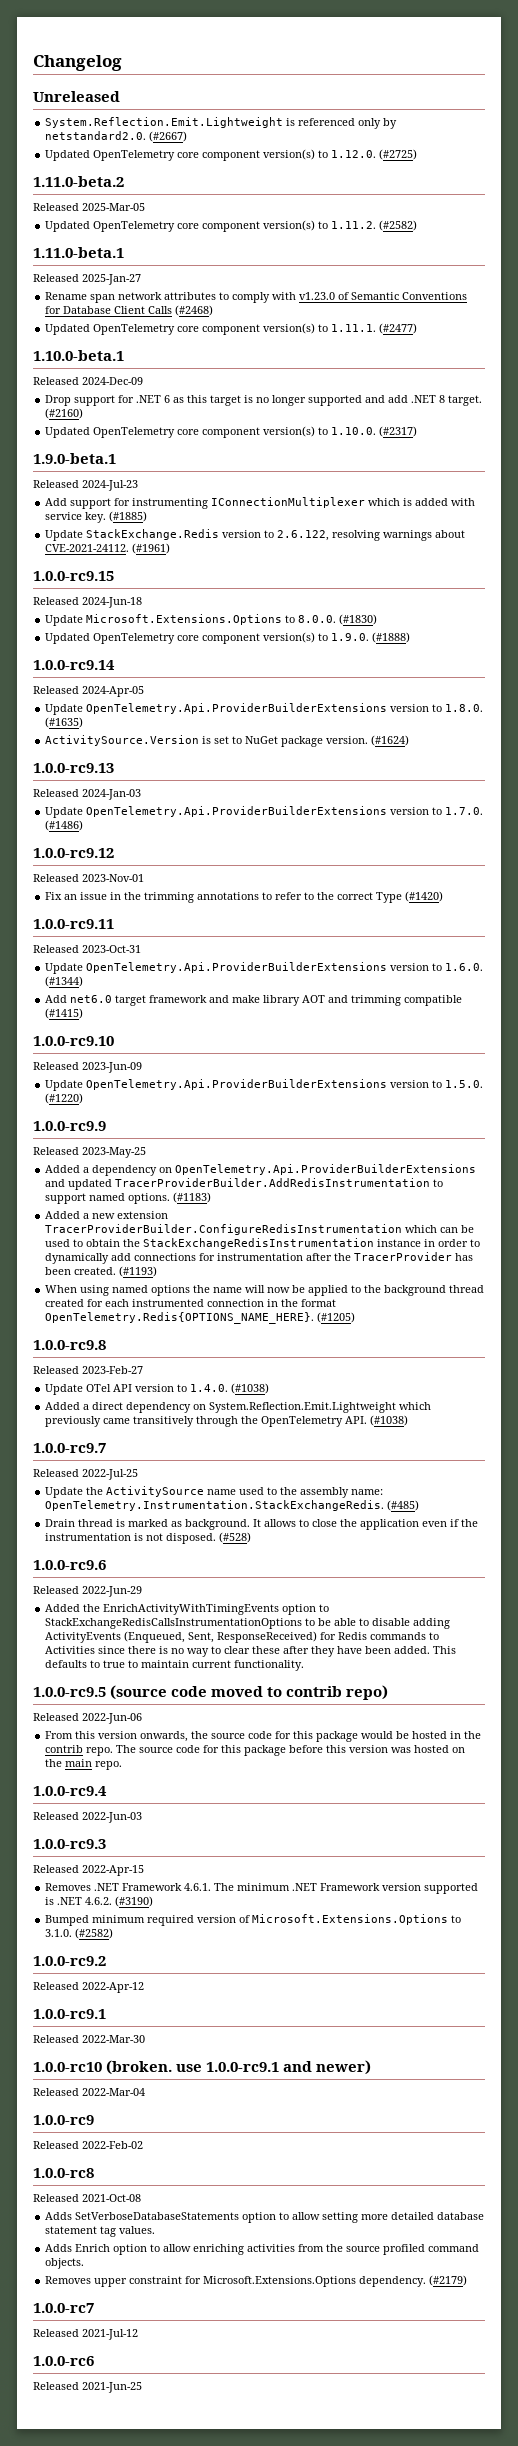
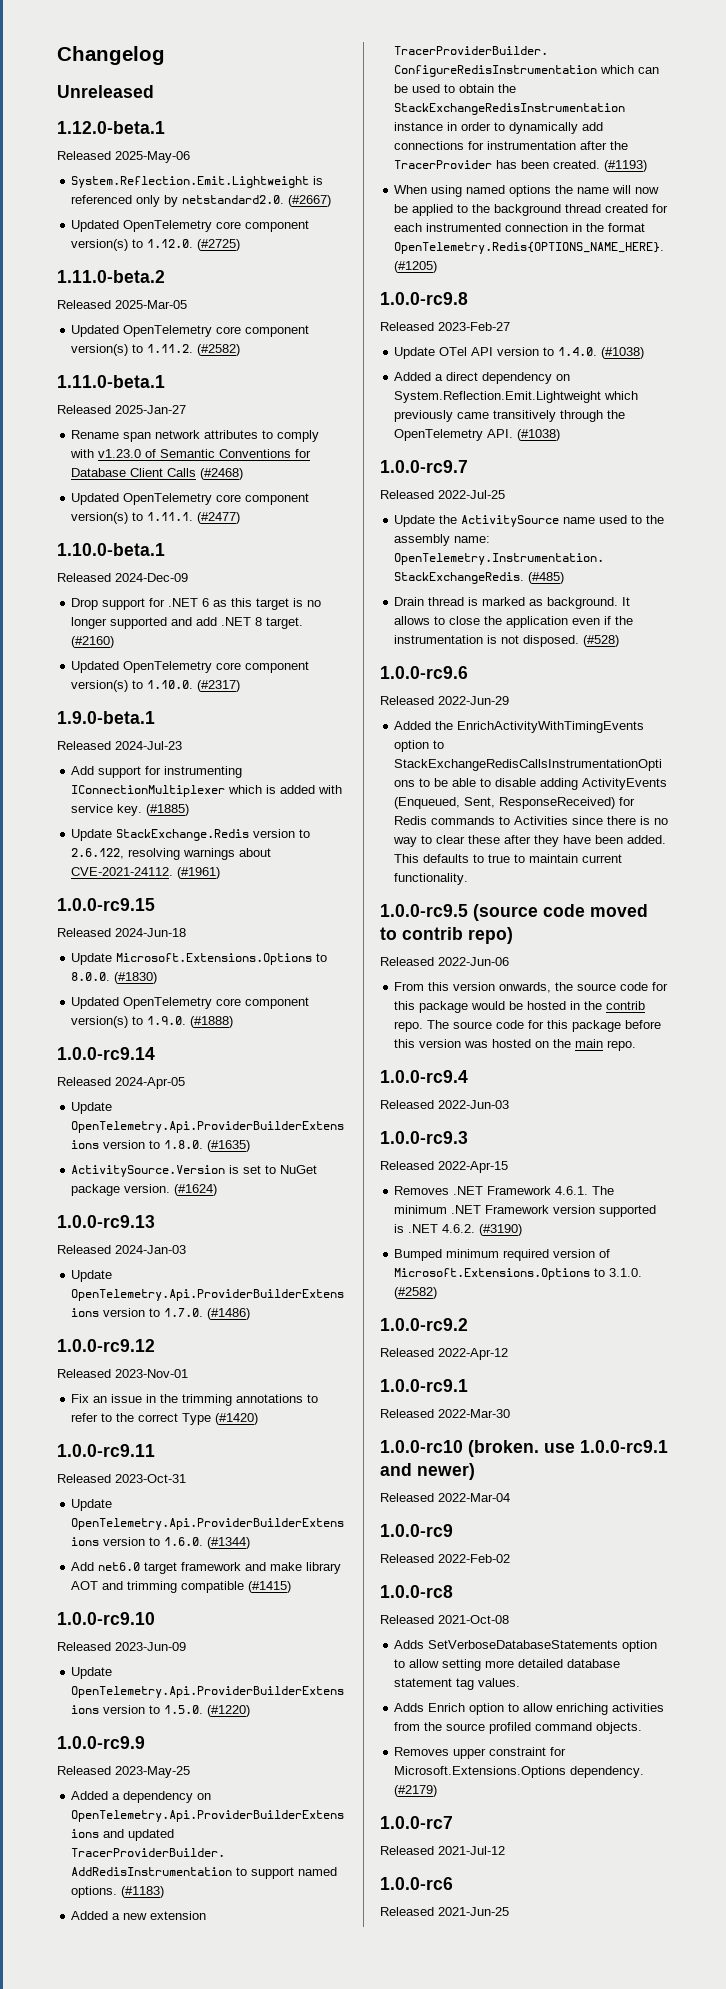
+ 1.12.0-beta.1
+ Released 2025-May-06

